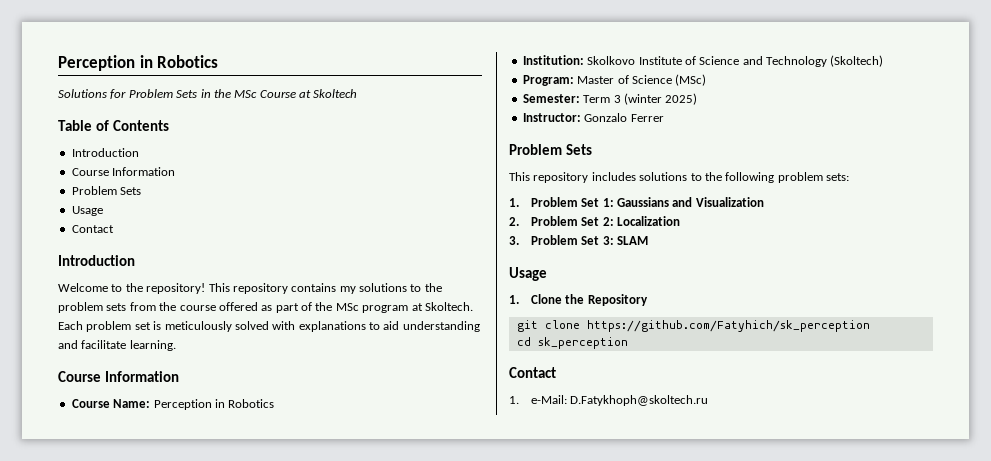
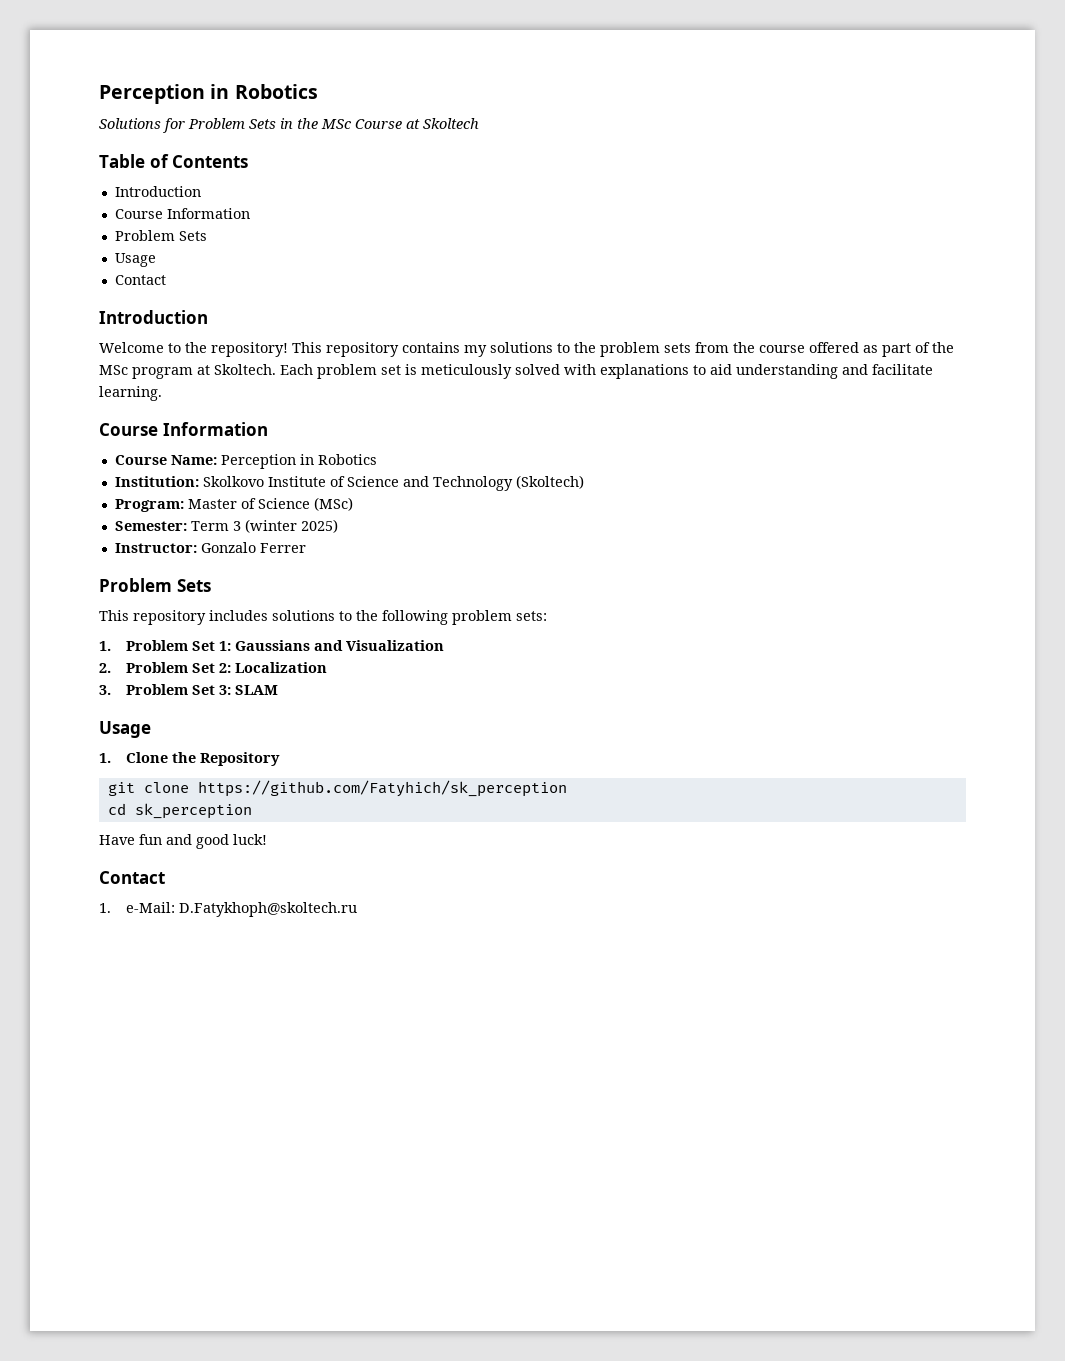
+ Have fun and good luck!

